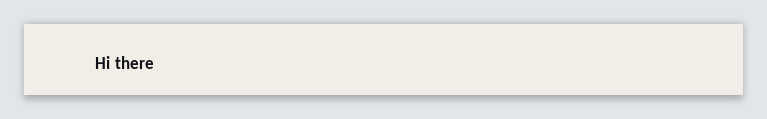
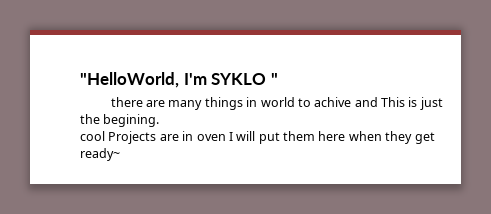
- Hi there
+ "HelloWorld, I'm SYKLO "
+ there are many things in world to achive and This is just the begining.
+ cool Projects are in oven I will put them here when they get ready~

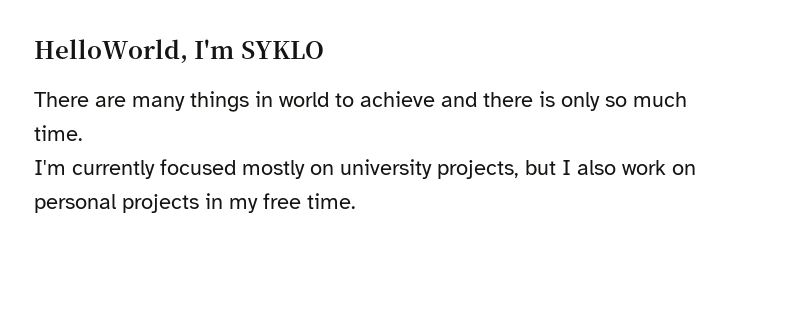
- "HelloWorld, I'm SYKLO "
- there are many things in world to achive and This is just the begining.
- cool Projects are in oven I will put them here when they get ready~
+ HelloWorld, I'm SYKLO
+ There are many things in world to achieve and there is only so much time.
+ I'm currently focused mostly on university projects, but I also work on personal projects in my free time.

